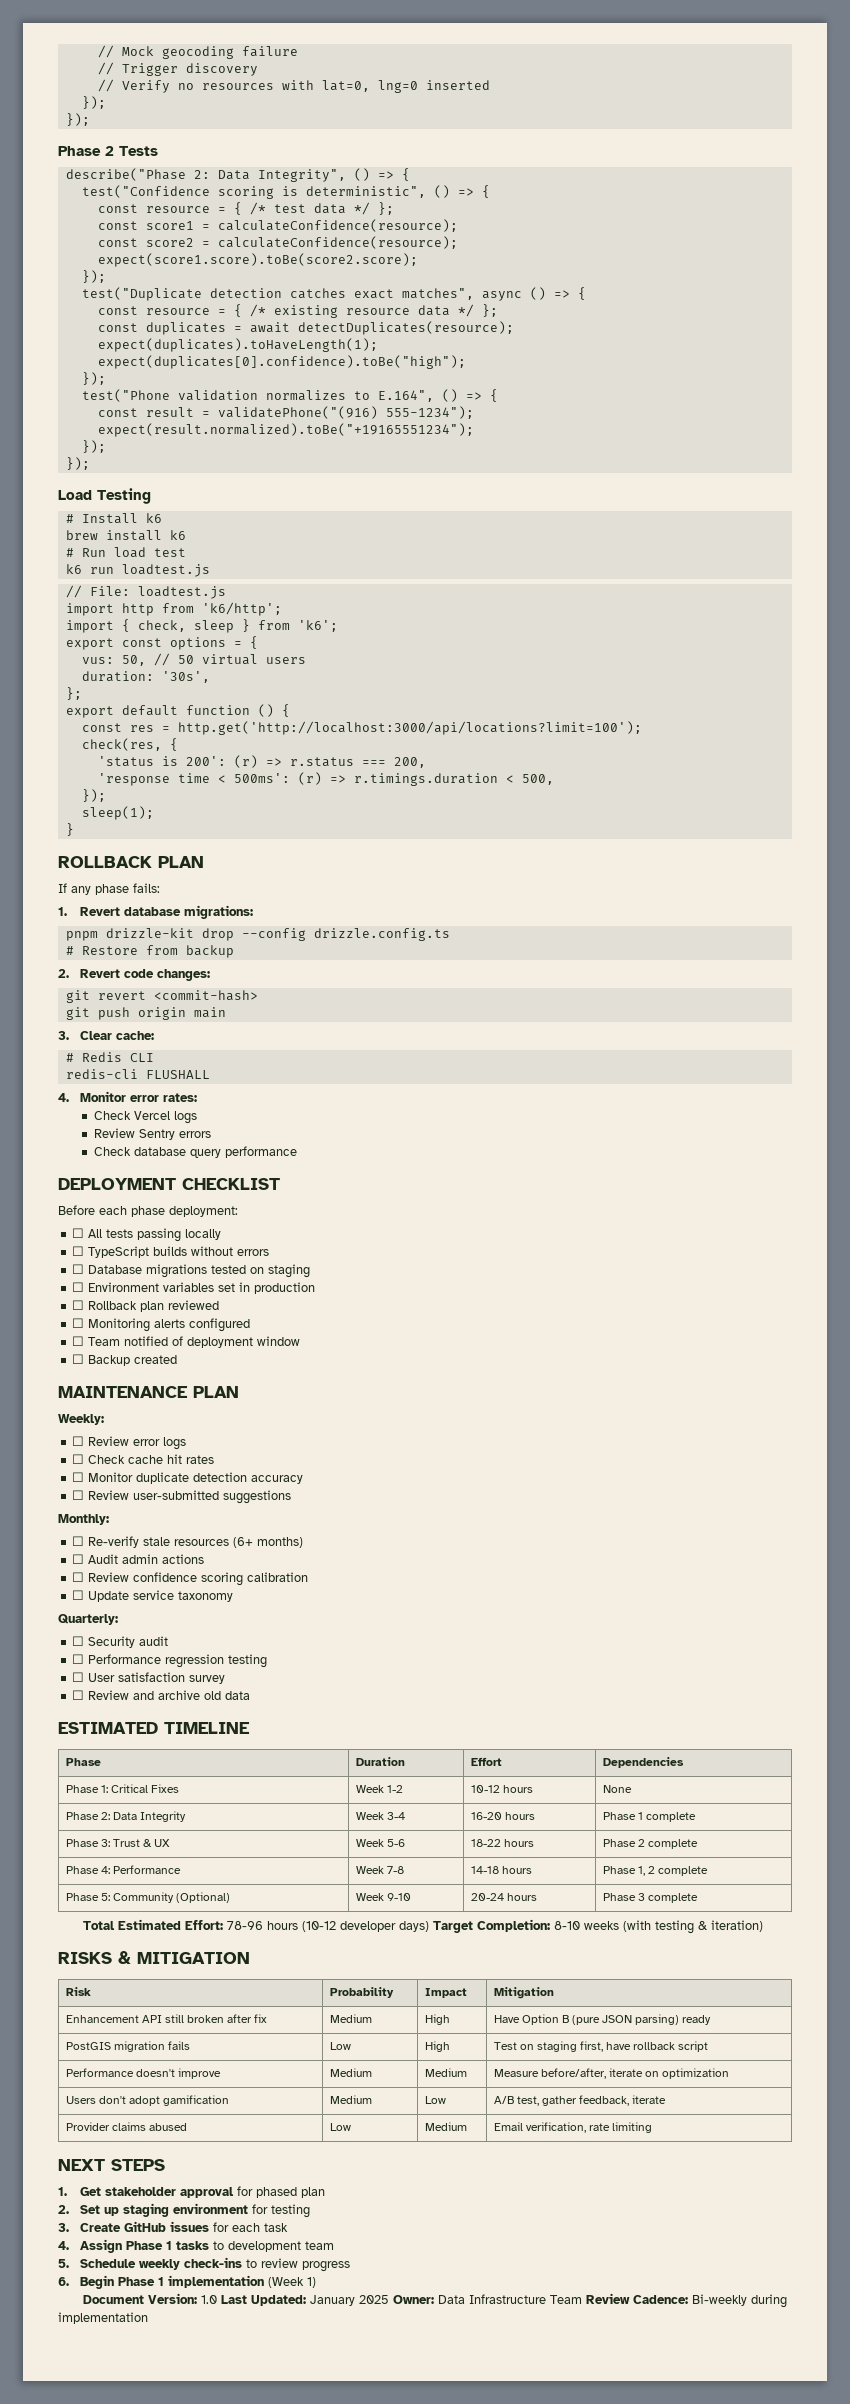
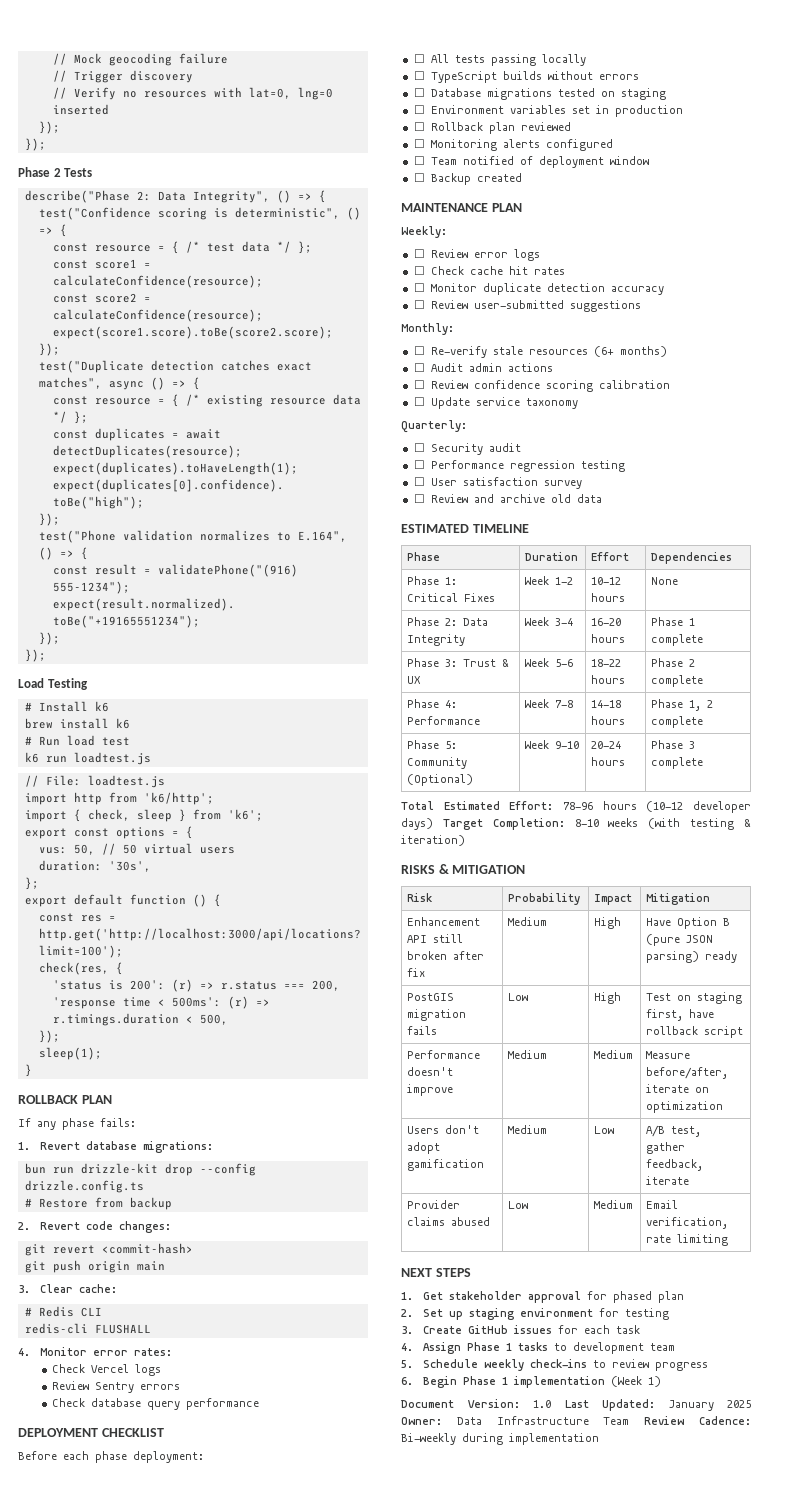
- pnpm drizzle-kit drop --config drizzle.config.ts
+ bun run drizzle-kit drop --config drizzle.config.ts

